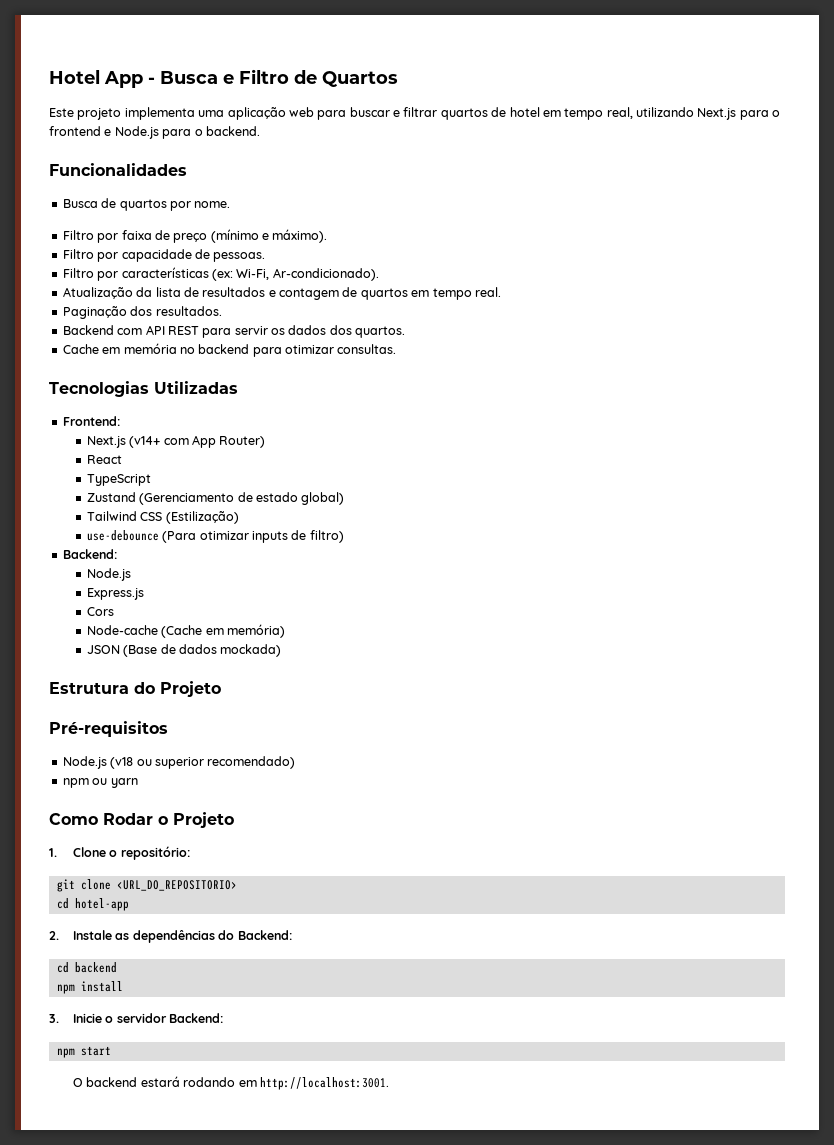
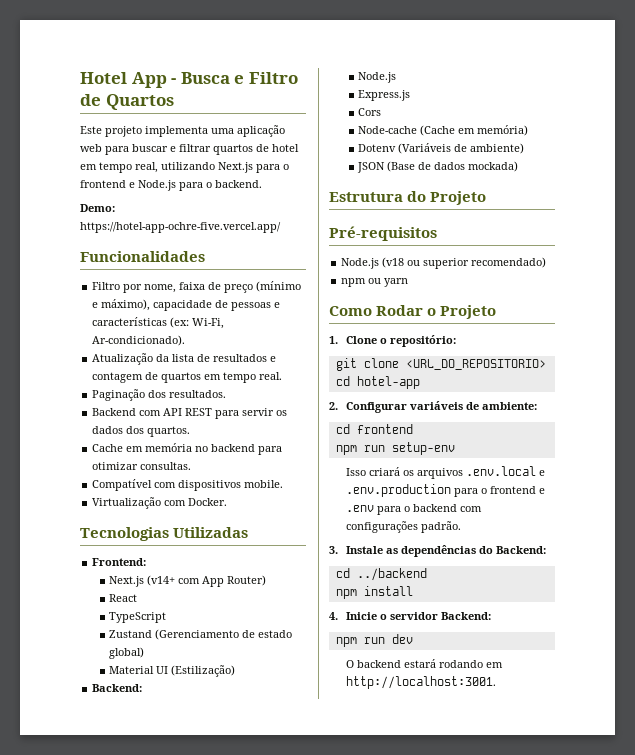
+ Demo: https://hotel-app-ochre-five.vercel.app/
- Busca de quartos por nome.
- Filtro por faixa de preço (mínimo e máximo).
- Filtro por capacidade de pessoas.
- Filtro por características (ex: Wi-Fi, Ar-condicionado).
+ Filtro por nome, faixa de preço (mínimo e máximo), capacidade de pessoas e características (ex: Wi-Fi, Ar-condicionado).
+ Compatível com dispositivos mobile.
+ Virtualização com Docker.
- Tailwind CSS (Estilização)
+ Material UI (Estilização)
- use-debounce (Para otimizar inputs de filtro)
+ Dotenv (Variáveis de ambiente)
- 2. Instale as dependências do Backend:
+ 2. Configurar variáveis de ambiente:
+ cd frontend
+ npm run setup-env
+ Isso criará os arquivos .env.local e .env.production para o frontend e .env para o backend com configurações padrão.
+ 3. Instale as dependências do Backend:
- cd backend
+ cd ../backend
- 3. Inicie o servidor Backend:
+ 4. Inicie o servidor Backend:
- npm start
+ npm run dev

